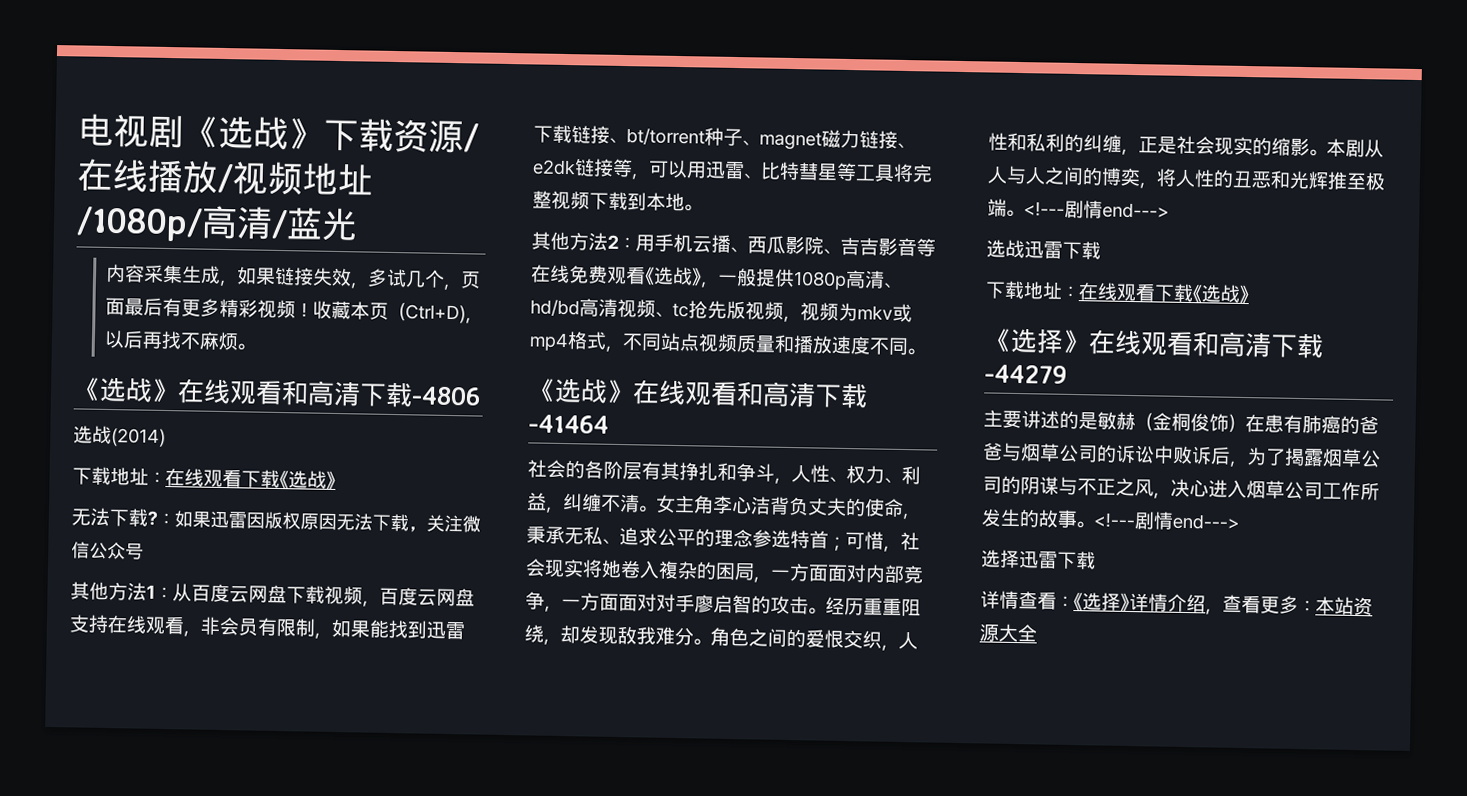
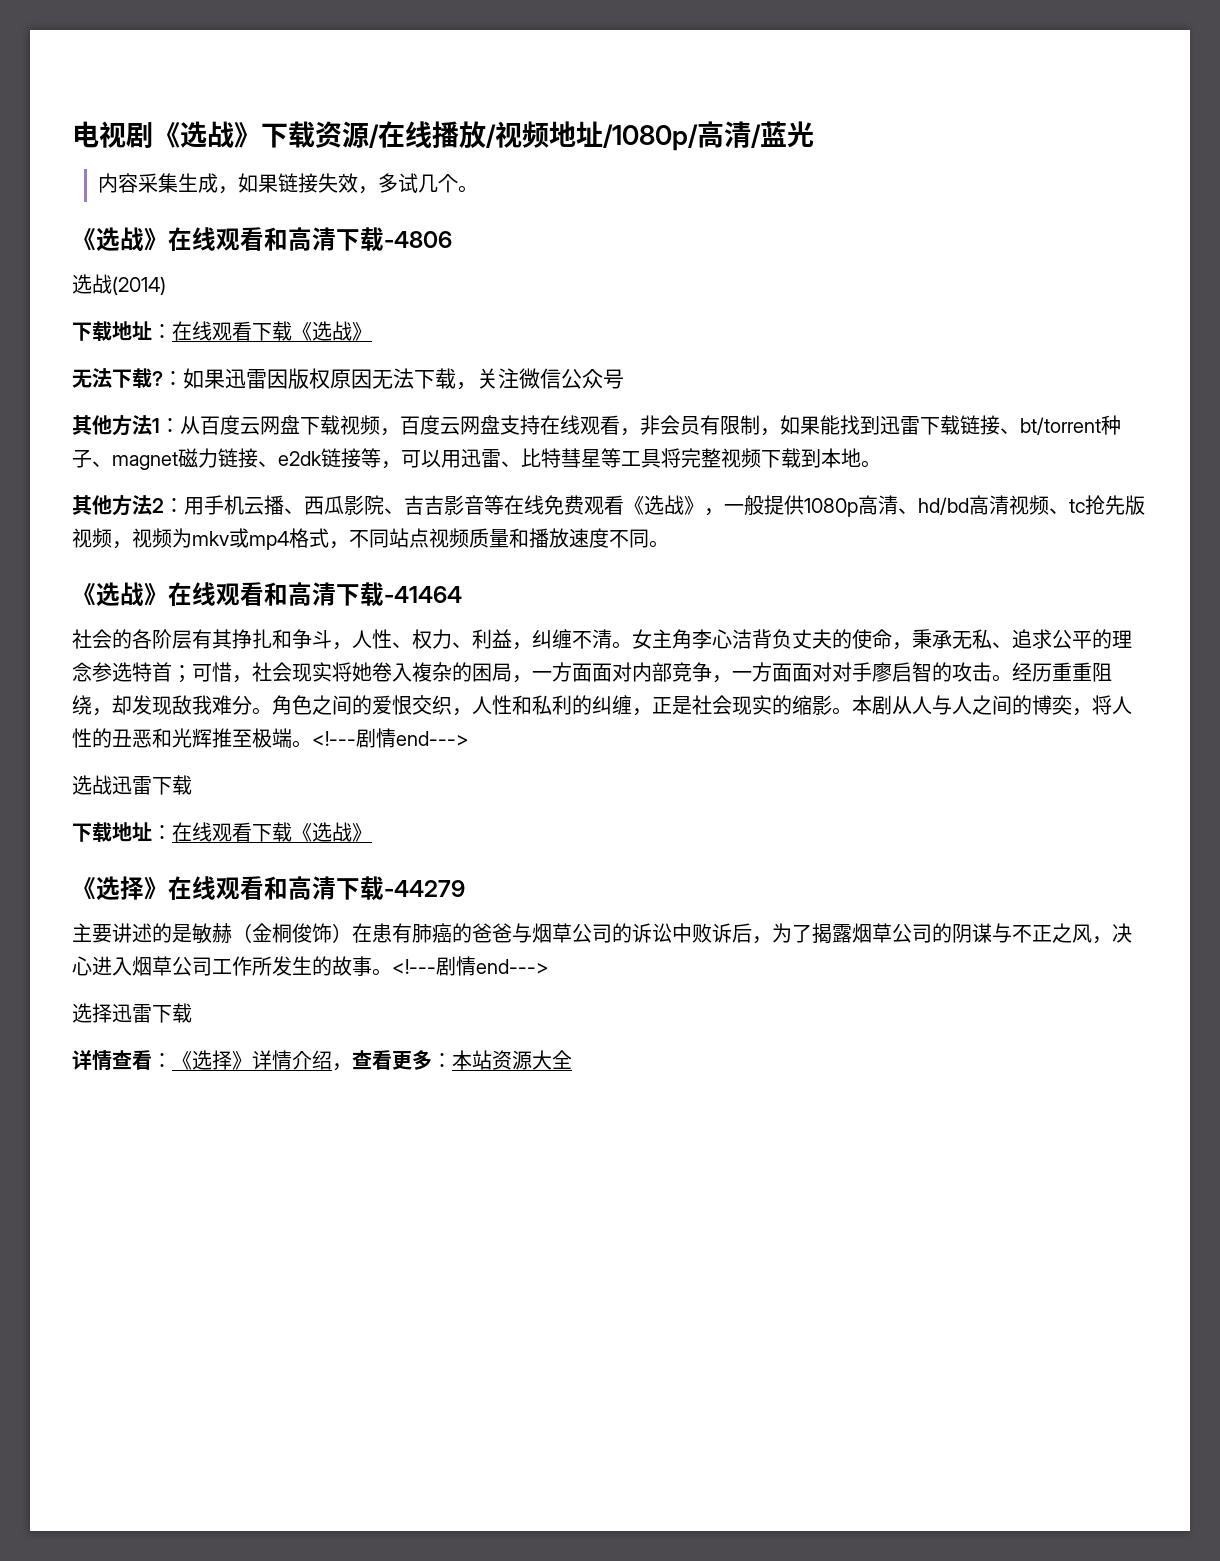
- 内容采集生成，如果链接失效，多试几个，页面最后有更多精彩视频！收藏本页（Ctrl+D)，以后再找不麻烦。
+ 内容采集生成，如果链接失效，多试几个。

